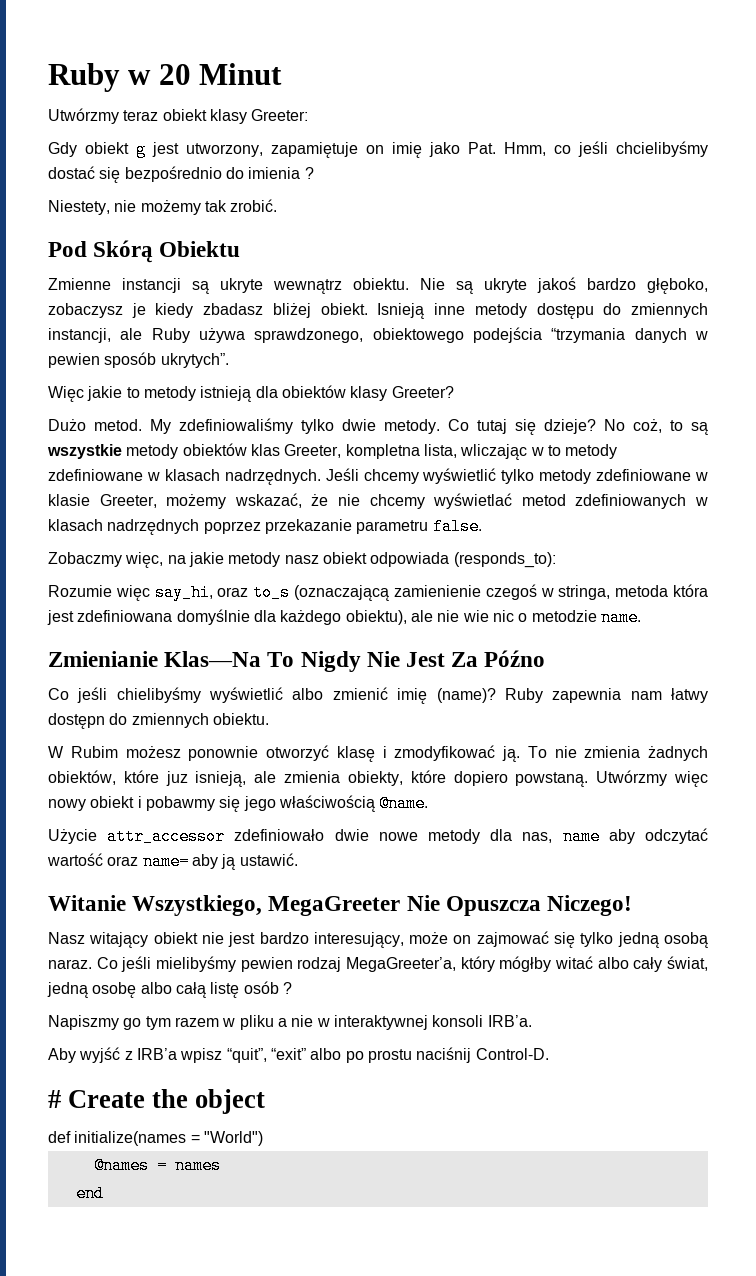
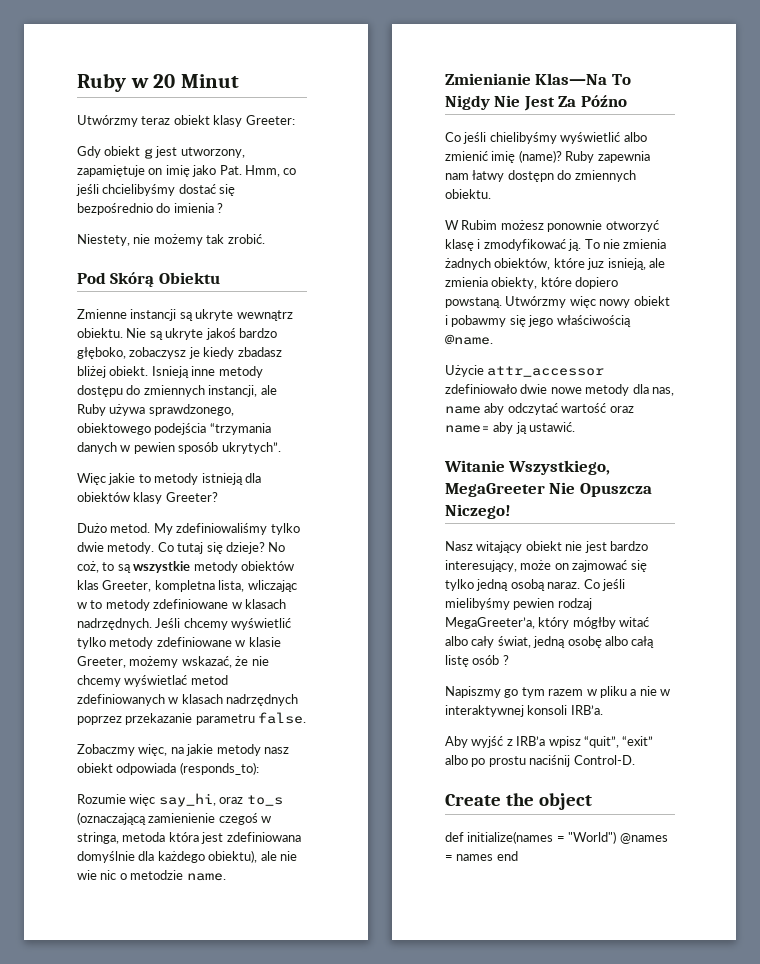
- # Create the object
+ Create the object
- def initialize(names = "World")
- @names = names
- end
+ def initialize(names = "World") @names = names end

